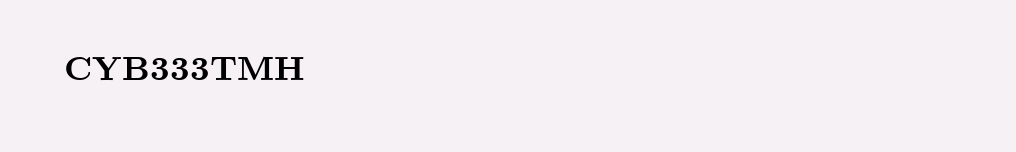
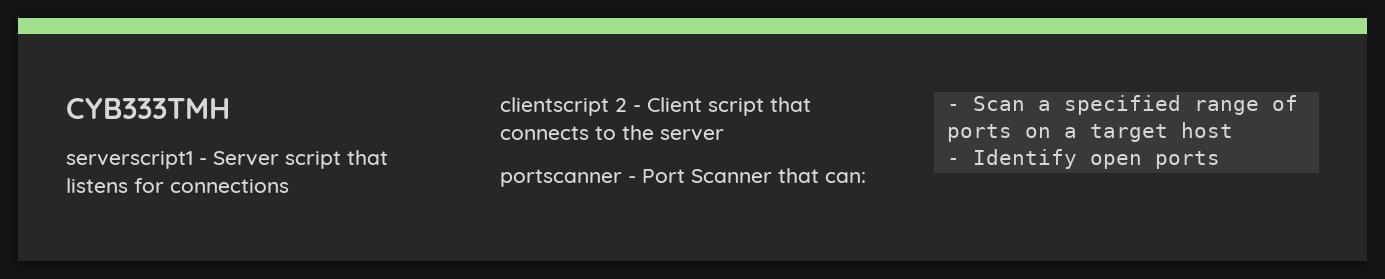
+ serverscript1 - Server script that listens for connections
+ clientscript 2 - Client script that connects to the server
+ portscanner - Port Scanner that can:
+ - Scan a specified range of ports on a target host
+ - Identify open ports

